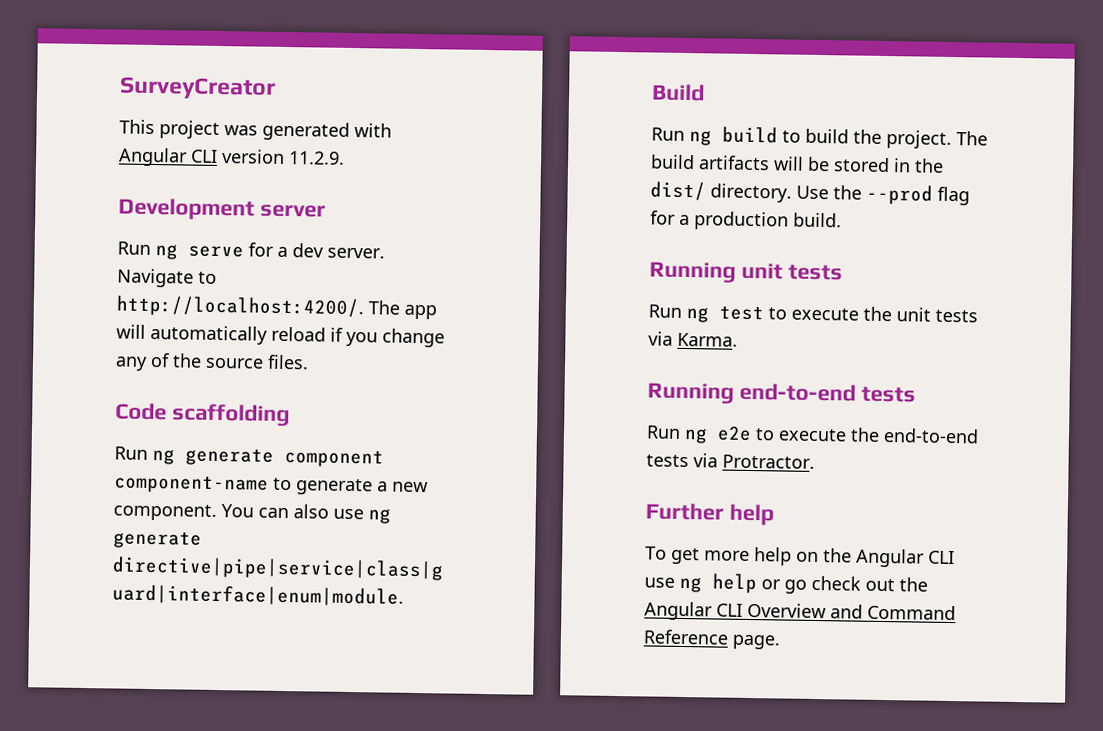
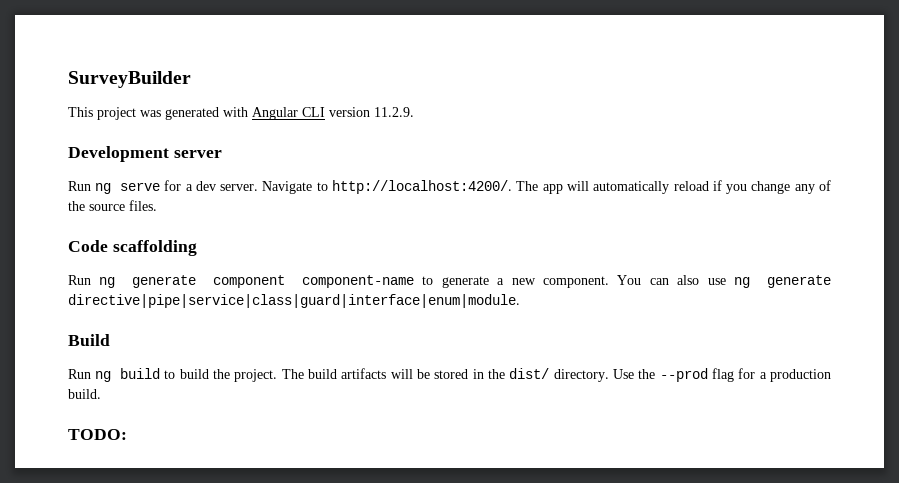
- SurveyCreator
+ SurveyBuilder
- Running unit tests
- Run ng test to execute the unit tests via Karma.
- Running end-to-end tests
- Run ng e2e to execute the end-to-end tests via Protractor.
- Further help
- To get more help on the Angular CLI use ng help or go check out the Angular CLI Overview and Command Reference page.
+ TODO:

